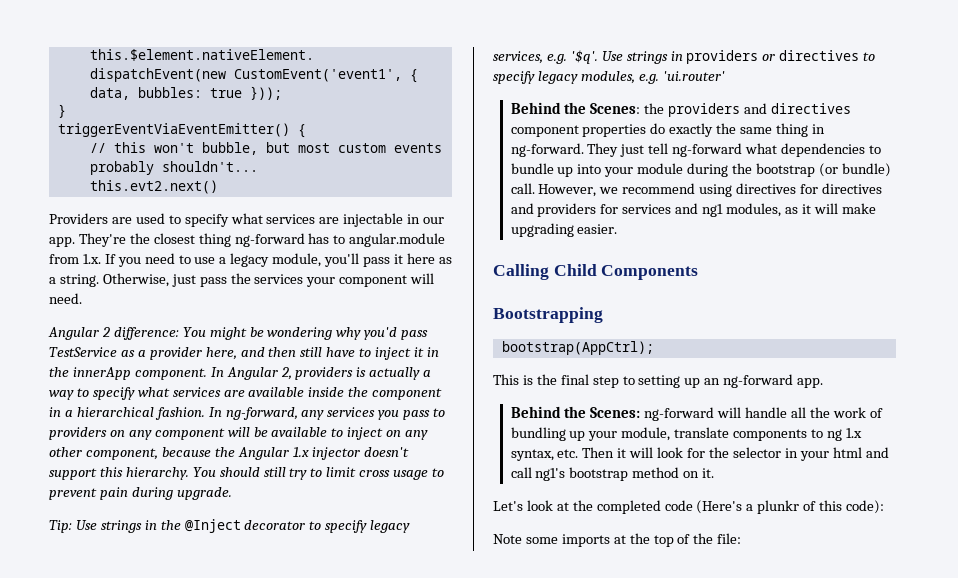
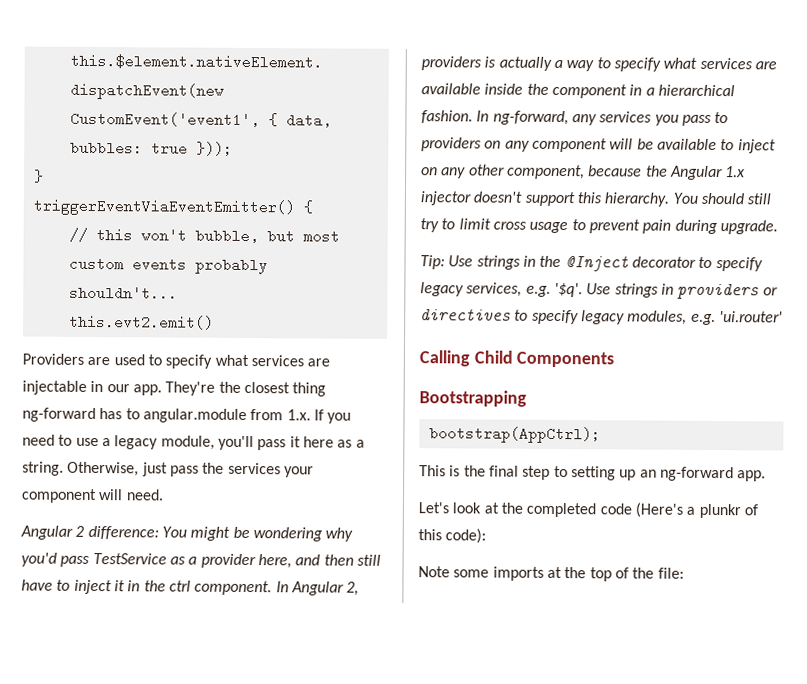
- this.evt2.next()
+ this.evt2.emit()
- Angular 2 difference: You might be wondering why you'd pass TestService as a provider here, and then still have to inject it in the innerApp component.
+ Angular 2 difference: You might be wondering why you'd pass TestService as a provider here, and then still have to inject it in the ctrl component.
- Behind the Scenes: the providers and directives component properties do exactly the same thing in ng-forward. They just tell ng-forward what dependencies to bundle up into your module during the bootstrap (or bundle) call. However, we recommend using directives for directives and providers for services and ng1 modules, as it will make upgrading easier.
- Behind the Scenes: ng-forward will handle all the work of bundling up your module, translate components to ng 1.x syntax, etc. Then it will look for the selector in your html and call ng1's bootstrap method on it.

